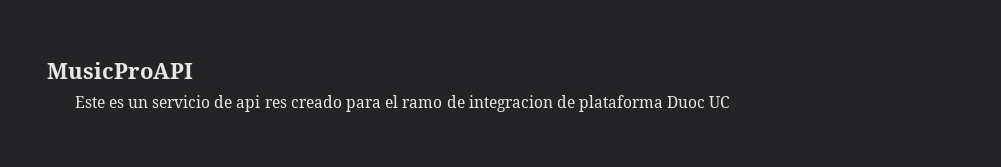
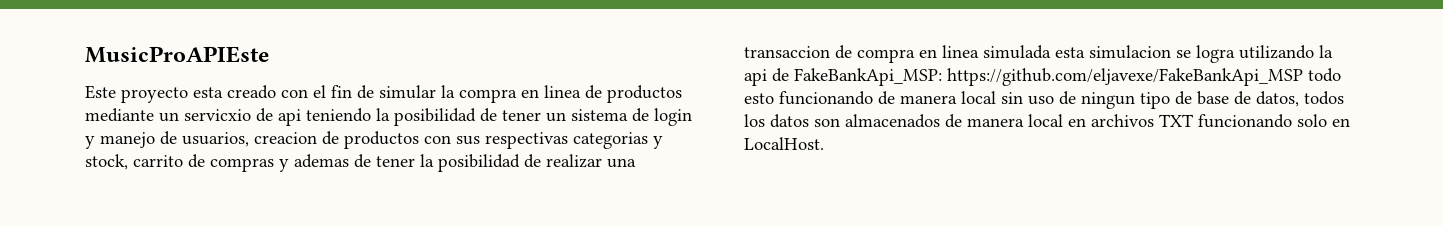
- MusicProAPI
+ MusicProAPIEste
- Este es un servicio de api res creado para el ramo de integracion de plataforma Duoc UC
+ Este proyecto esta creado con el fin de simular la compra en linea de productos mediante un servicxio de api teniendo la posibilidad de tener un sistema de login y manejo de usuarios, creacion de productos con sus respectivas categorias y stock, carrito de compras y ademas de tener la posibilidad de realizar una transaccion de compra en linea simulada esta simulacion se logra utilizando la api de FakeBankApi_MSP: https://github.com/eljavexe/FakeBankApi_MSP todo esto funcionando de manera local sin uso de ningun tipo de base de datos, todos los datos son almacenados de manera local en archivos TXT funcionando solo en LocalHost.

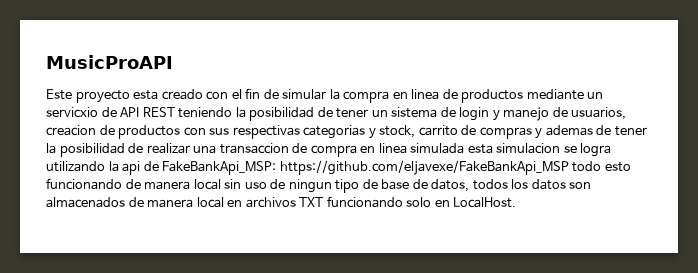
- MusicProAPIEste
+ MusicProAPI
- Este proyecto esta creado con el fin de simular la compra en linea de productos mediante un servicxio de api teniendo la posibilidad de tener un sistema de login y manejo de usuarios, creacion de productos con sus respectivas categorias y stock, carrito de compras y ademas de tener la posibilidad de realizar una transaccion de compra en linea simulada esta simulacion se logra utilizando la api de FakeBankApi_MSP:
+ Este proyecto esta creado con el fin de simular la compra en linea de productos mediante un servicxio de API REST teniendo la posibilidad de tener un sistema de login y manejo de usuarios, creacion de productos con sus respectivas categorias y stock, carrito de compras y ademas de tener la posibilidad de realizar una transaccion de compra en linea simulada esta simulacion se logra utilizando la api de FakeBankApi_MSP:

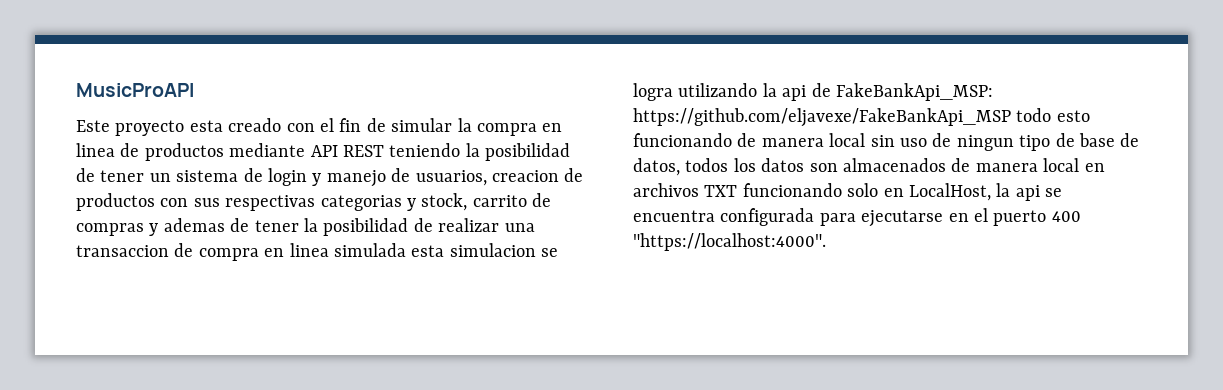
- Este proyecto esta creado con el fin de simular la compra en linea de productos mediante un servicxio de API REST teniendo la posibilidad de tener un sistema de login y manejo de usuarios, creacion de productos con sus respectivas categorias y stock, carrito de compras y ademas de tener la posibilidad de realizar una transaccion de compra en linea simulada esta simulacion se logra utilizando la api de FakeBankApi_MSP:
+ Este proyecto esta creado con el fin de simular la compra en linea de productos mediante API REST teniendo la posibilidad de tener un sistema de login y manejo de usuarios, creacion de productos con sus respectivas categorias y stock, carrito de compras y ademas de tener la posibilidad de realizar una transaccion de compra en linea simulada esta simulacion se logra utilizando la api de FakeBankApi_MSP:
- https://github.com/eljavexe/FakeBankApi_MSP todo esto funcionando de manera local sin uso de ningun tipo de base de datos, todos los datos son almacenados de manera local en archivos TXT funcionando solo en LocalHost.
+ https://github.com/eljavexe/FakeBankApi_MSP todo esto funcionando de manera local sin uso de ningun tipo de base de datos, todos los datos son almacenados de manera local en archivos TXT funcionando solo en LocalHost, la api se encuentra configurada para ejecutarse en el puerto 400 "https://localhost:4000".

